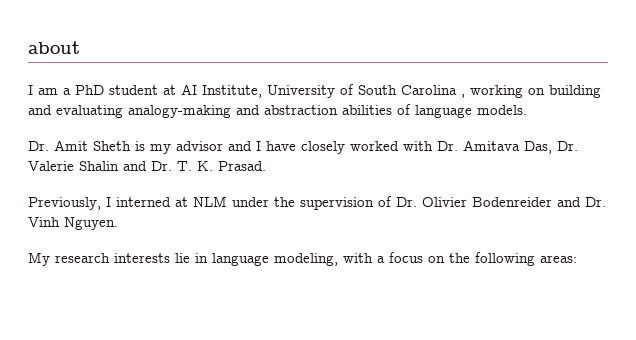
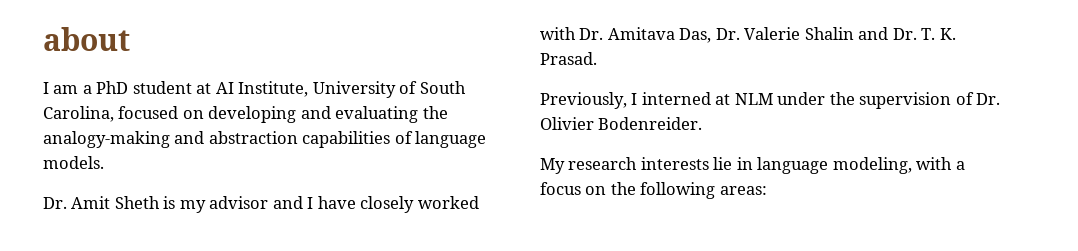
- I am a PhD student at AI Institute, University of South Carolina , working on building and evaluating analogy-making and abstraction abilities of language models.
+ I am a PhD student at AI Institute, University of South Carolina, focused on developing and evaluating the analogy-making and abstraction capabilities of language models.
- Previously, I interned at NLM under the supervision of Dr. Olivier Bodenreider and Dr. Vinh Nguyen.
+ Previously, I interned at NLM under the supervision of Dr. Olivier Bodenreider.

